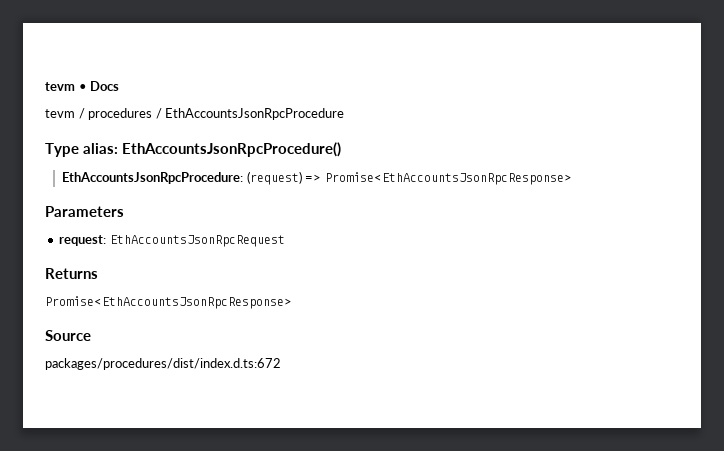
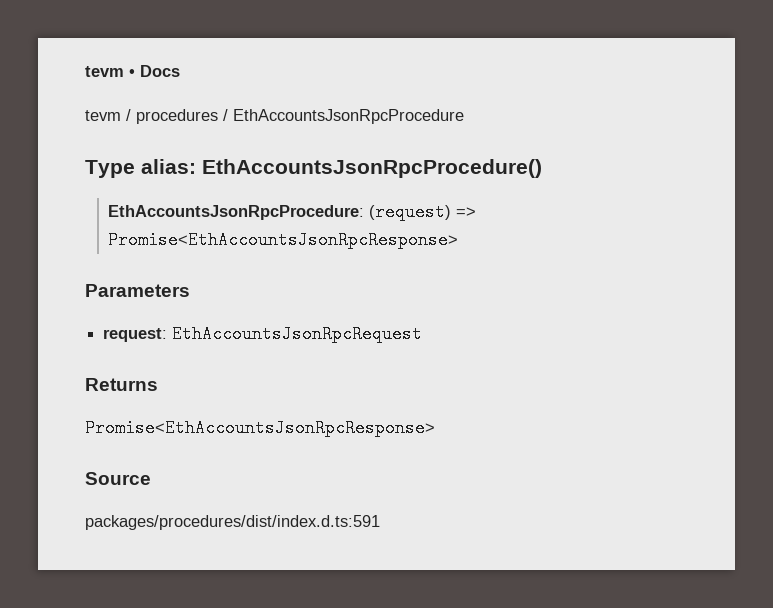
- packages/procedures/dist/index.d.ts:672
+ packages/procedures/dist/index.d.ts:591

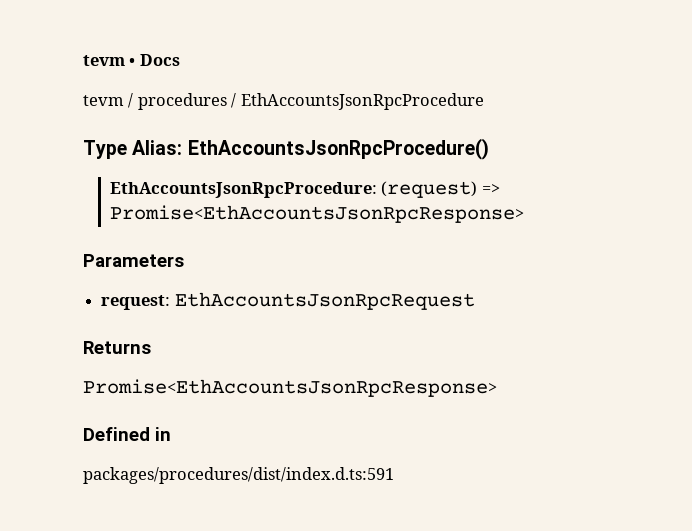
- Type alias: EthAccountsJsonRpcProcedure()
+ Type Alias: EthAccountsJsonRpcProcedure()
- Source
+ Defined in

